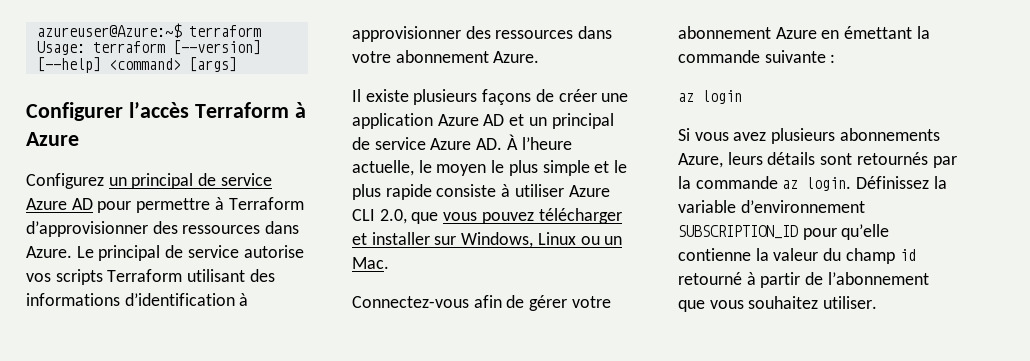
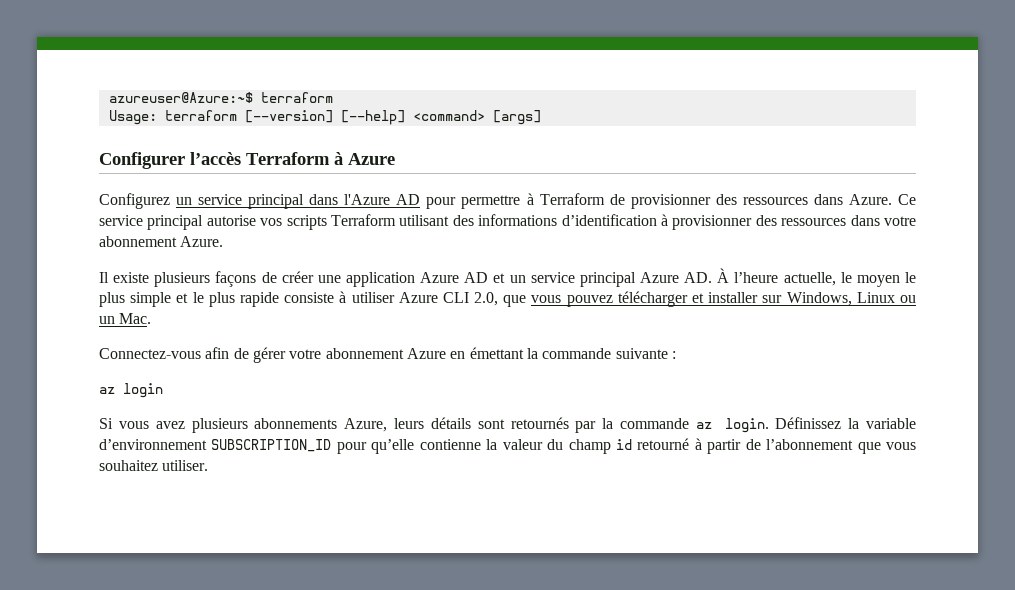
- Configurez un principal de service Azure AD pour permettre à Terraform d’approvisionner des ressources dans Azure.
+ Configurez un service principal dans l'Azure AD pour permettre à Terraform de provisionner des ressources dans Azure.
- Le principal de service autorise vos scripts Terraform utilisant des informations d’identification à approvisionner des ressources dans votre abonnement Azure.
+ Ce service principal autorise vos scripts Terraform utilisant des informations d’identification à provisionner des ressources dans votre abonnement Azure.
- Il existe plusieurs façons de créer une application Azure AD et un principal de service Azure AD. À l’heure actuelle, le moyen le plus simple et le plus rapide consiste à utiliser Azure CLI 2.0, que vous pouvez télécharger et installer sur Windows, Linux ou un Mac.
+ Il existe plusieurs façons de créer une application Azure AD et un service principal Azure AD. À l’heure actuelle, le moyen le plus simple et le plus rapide consiste à utiliser Azure CLI 2.0, que vous pouvez télécharger et installer sur Windows, Linux ou un Mac.

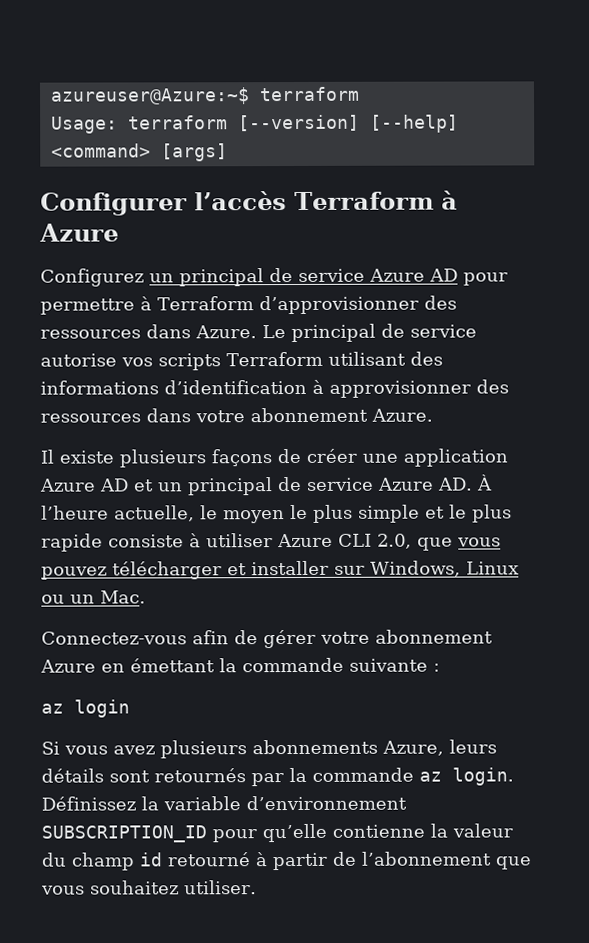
- Configurez un service principal dans l'Azure AD pour permettre à Terraform de provisionner des ressources dans Azure.
+ Configurez un principal de service Azure AD pour permettre à Terraform d’approvisionner des ressources dans Azure.
- Ce service principal autorise vos scripts Terraform utilisant des informations d’identification à provisionner des ressources dans votre abonnement Azure.
+ Le principal de service autorise vos scripts Terraform utilisant des informations d’identification à approvisionner des ressources dans votre abonnement Azure.
- Il existe plusieurs façons de créer une application Azure AD et un service principal Azure AD. À l’heure actuelle, le moyen le plus simple et le plus rapide consiste à utiliser Azure CLI 2.0, que vous pouvez télécharger et installer sur Windows, Linux ou un Mac.
+ Il existe plusieurs façons de créer une application Azure AD et un principal de service Azure AD. À l’heure actuelle, le moyen le plus simple et le plus rapide consiste à utiliser Azure CLI 2.0, que vous pouvez télécharger et installer sur Windows, Linux ou un Mac.

